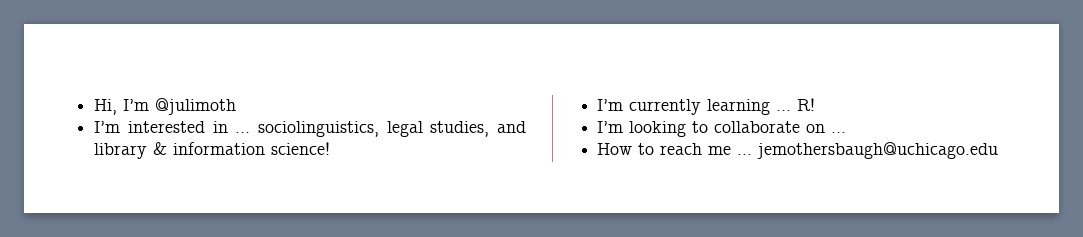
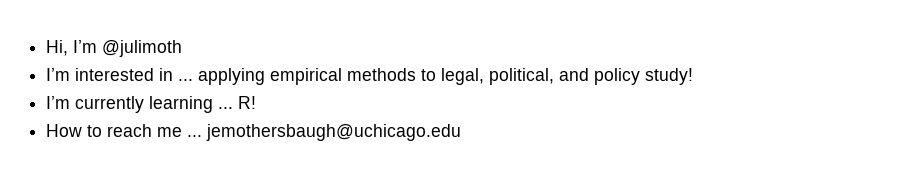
- I’m interested in ... sociolinguistics, legal studies, and library & information science!
+ I’m interested in ... applying empirical methods to legal, political, and policy study!
- I’m looking to collaborate on ...

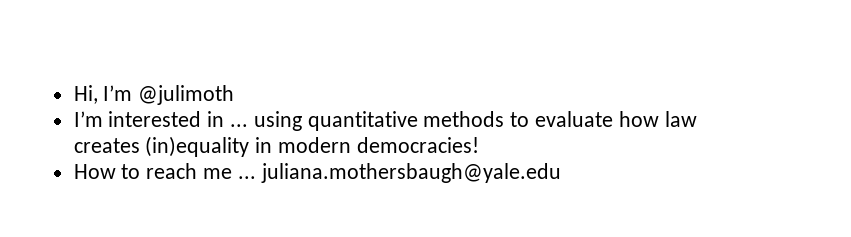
- I’m interested in ... applying empirical methods to legal, political, and policy study!
- I’m currently learning ... R!
+ I’m interested in ... using quantitative methods to evaluate how law creates (in)equality in modern democracies!
- How to reach me ... jemothersbaugh@uchicago.edu
+ How to reach me ... juliana.mothersbaugh@yale.edu

